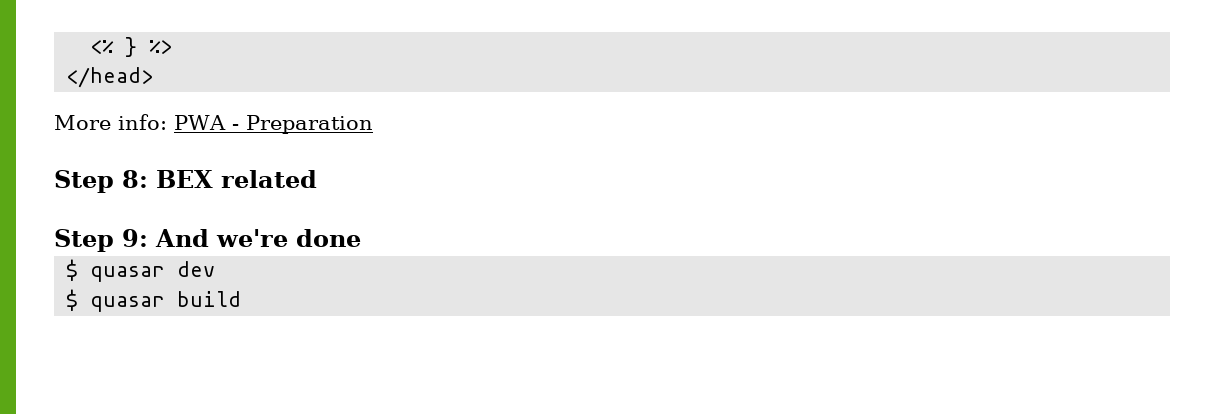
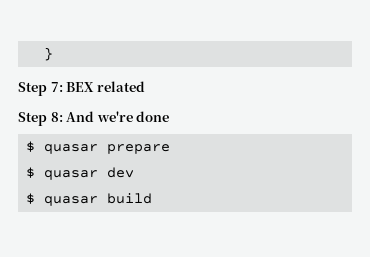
- <% } %>
- </head>
- More info: PWA - Preparation
- Step 8: BEX related
+ }
+ Step 7: BEX related
- Step 9: And we're done
+ Step 8: And we're done
+ $ quasar prepare

